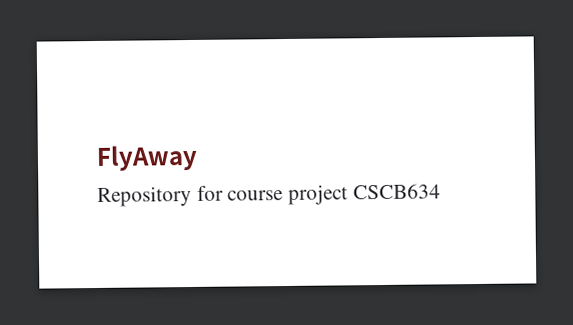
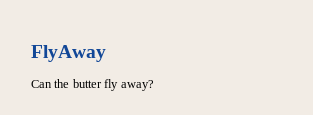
- Repository for course project CSCB634
+ Can the butter fly away?

